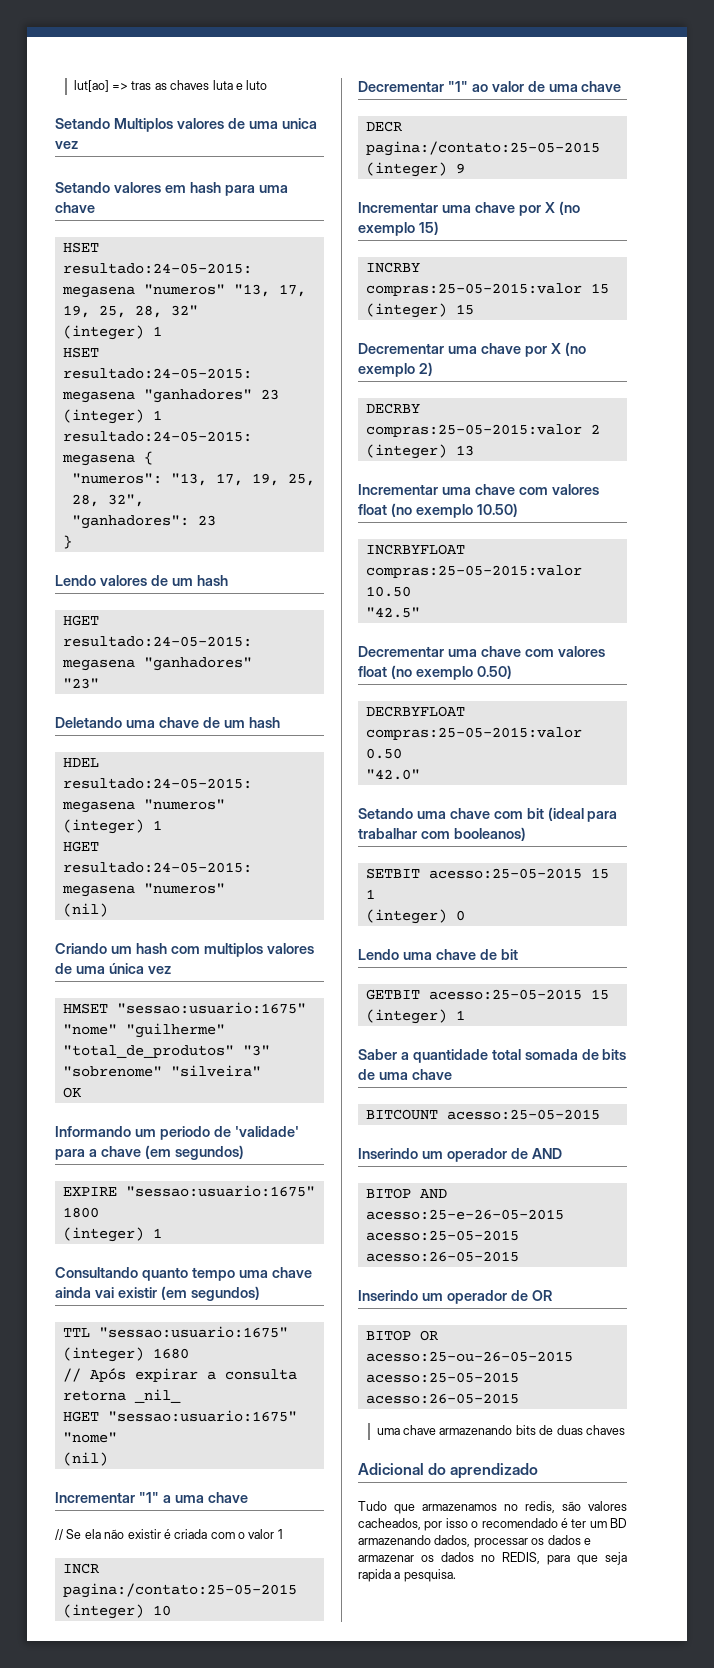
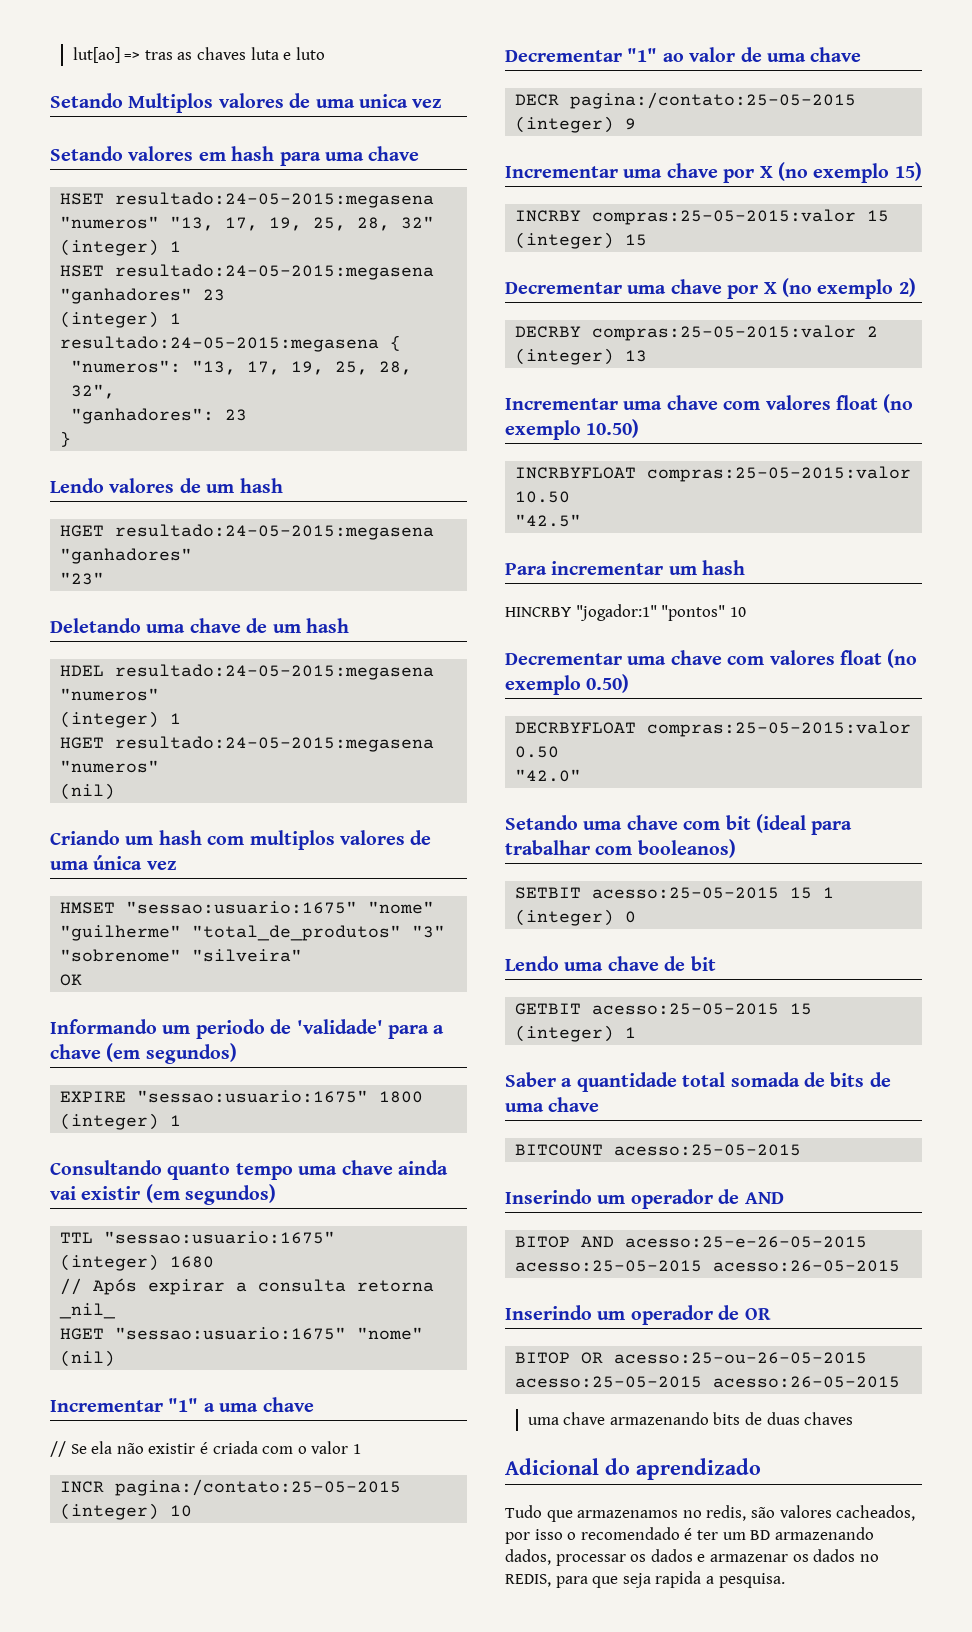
+ Para incrementar um hash
+ HINCRBY "jogador:1" "pontos" 10

